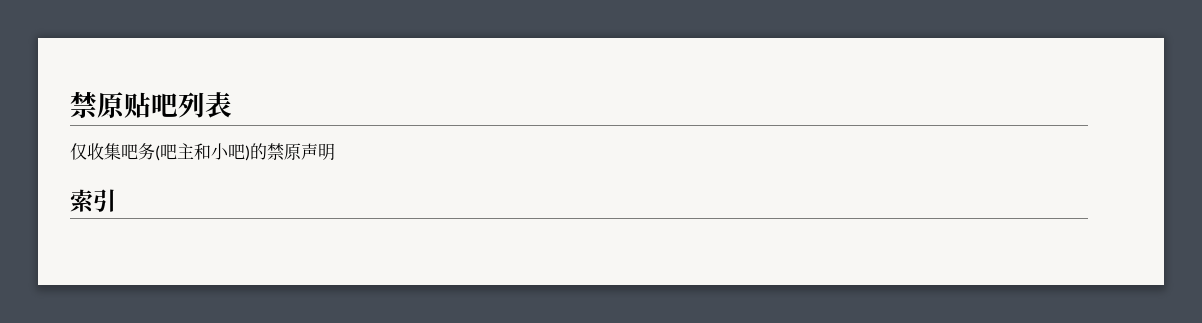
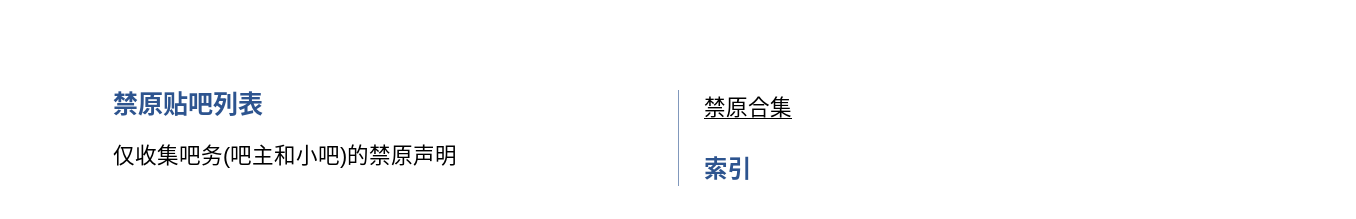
+ 禁原合集

